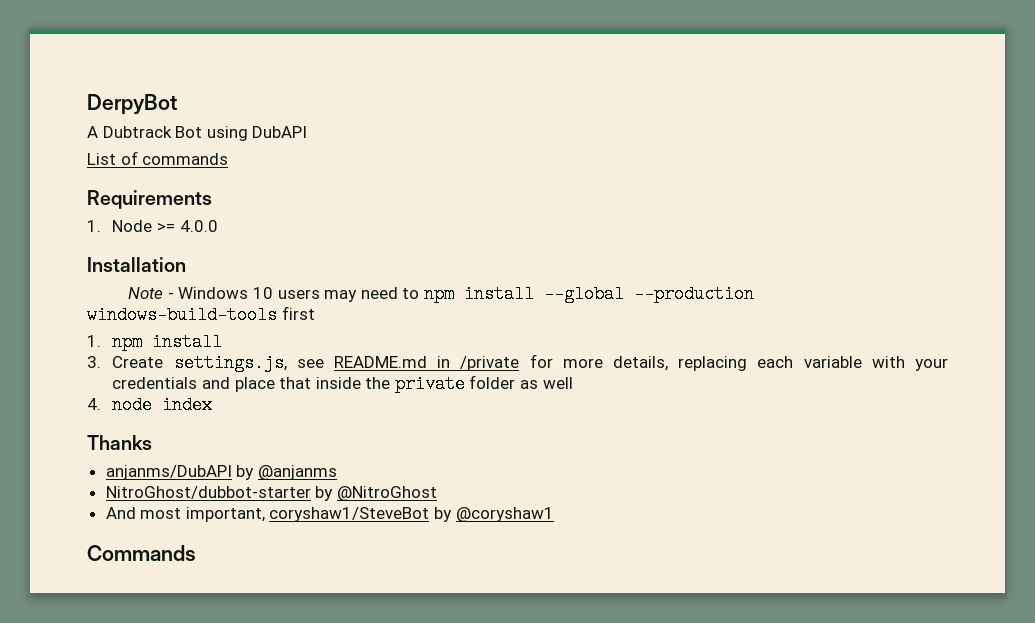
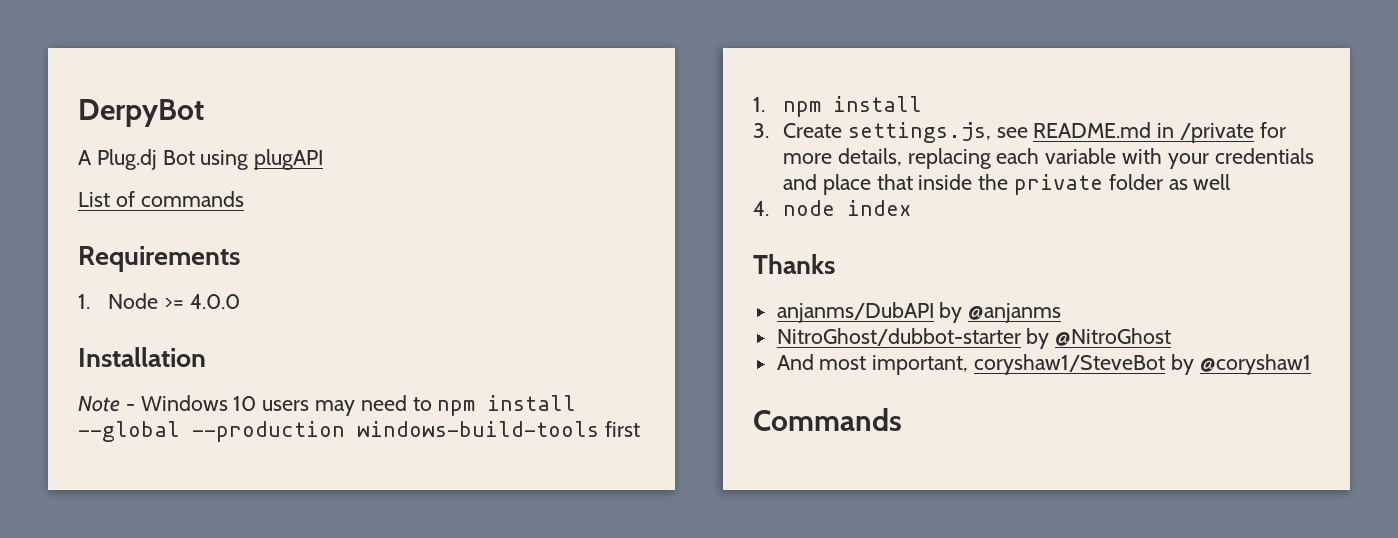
- A Dubtrack Bot using DubAPI
+ A Plug.dj Bot using plugAPI

